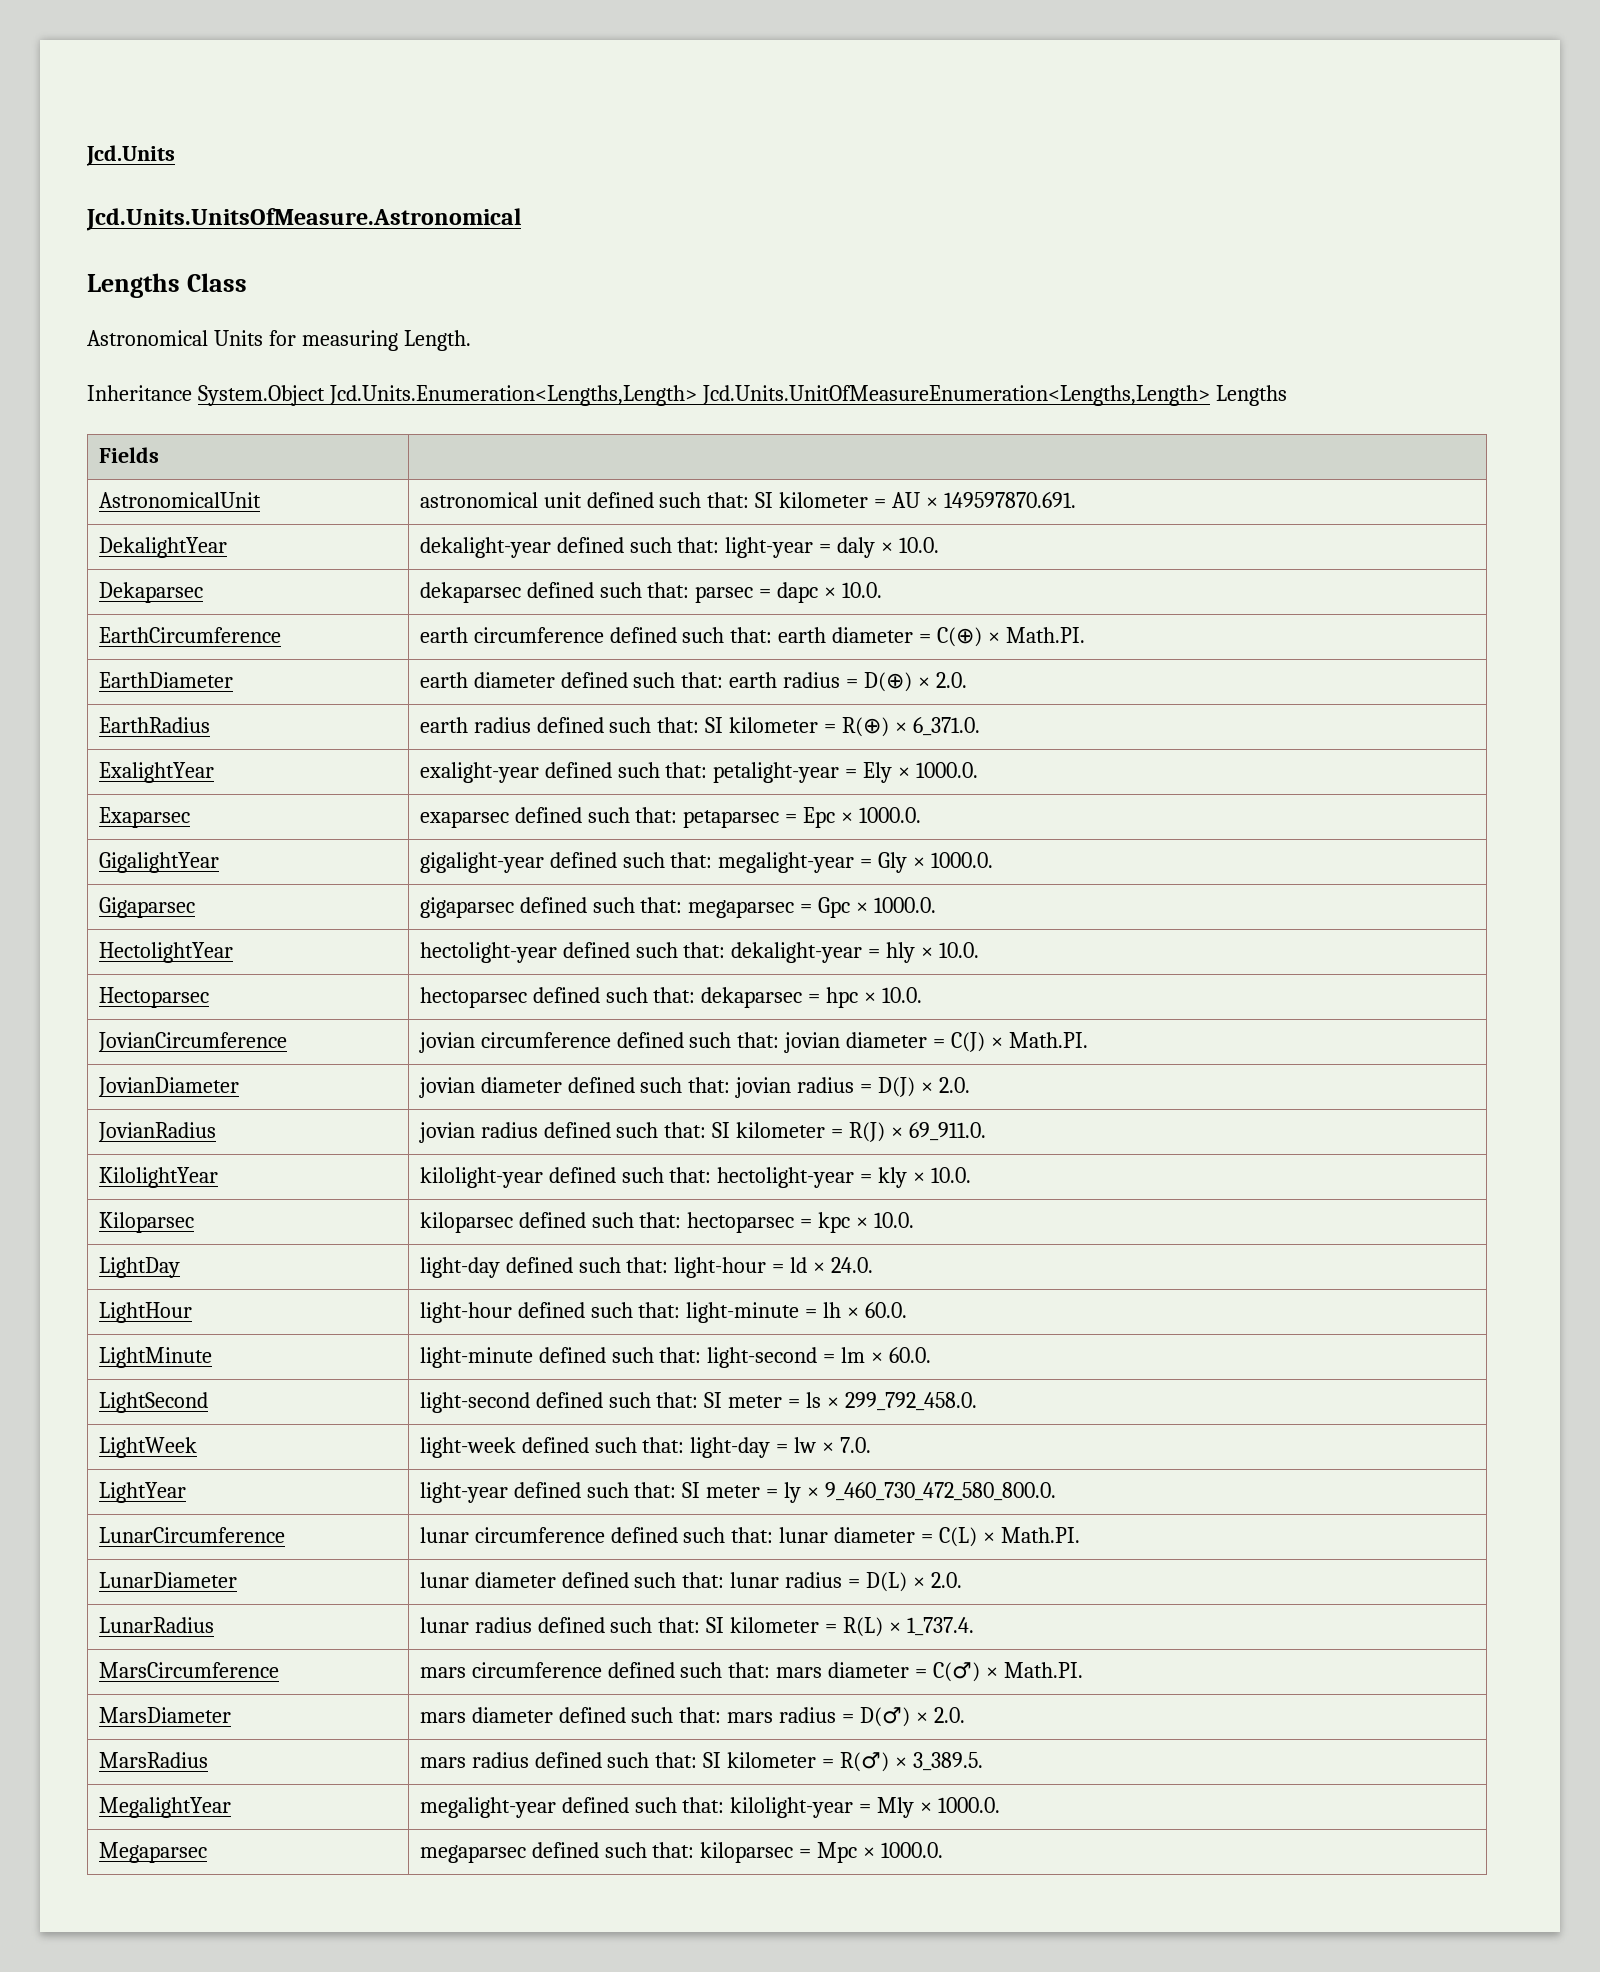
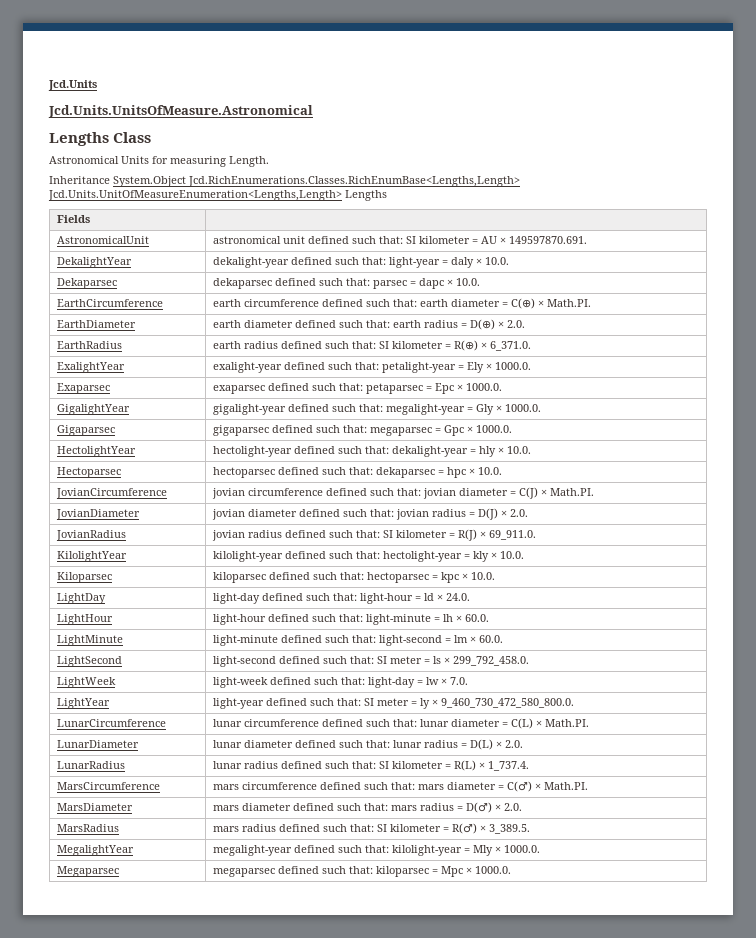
- Inheritance System.Object Jcd.Units.Enumeration<Lengths,Length> Jcd.Units.UnitOfMeasureEnumeration<Lengths,Length> Lengths
+ Inheritance System.Object Jcd.RichEnumerations.Classes.RichEnumBase<Lengths,Length> Jcd.Units.UnitOfMeasureEnumeration<Lengths,Length> Lengths

